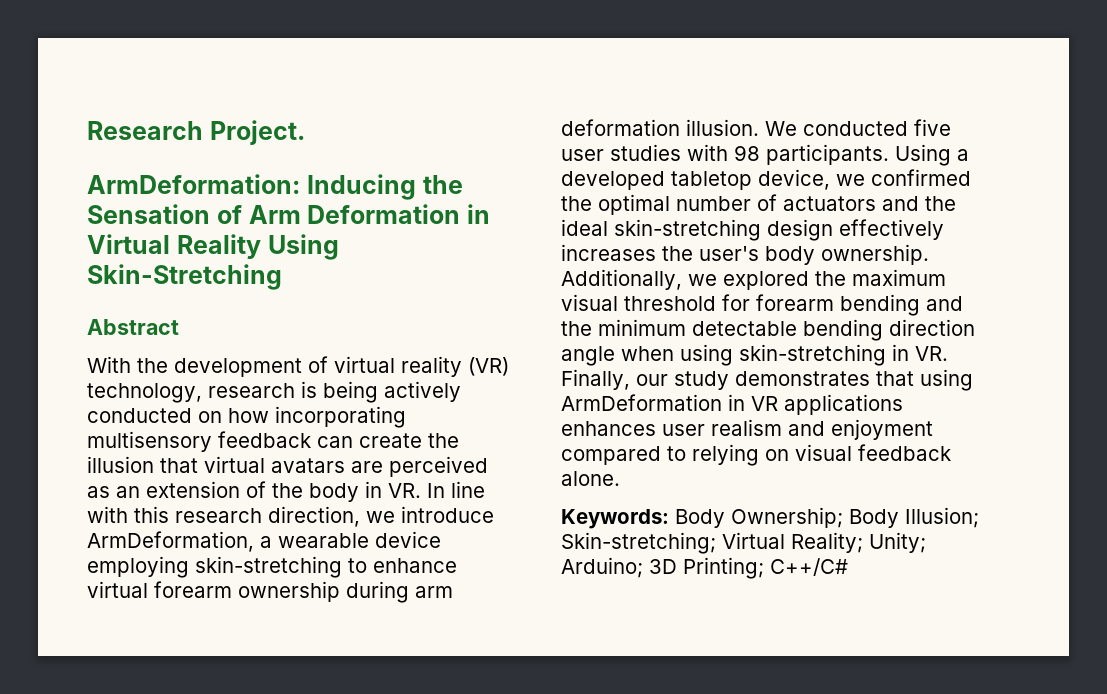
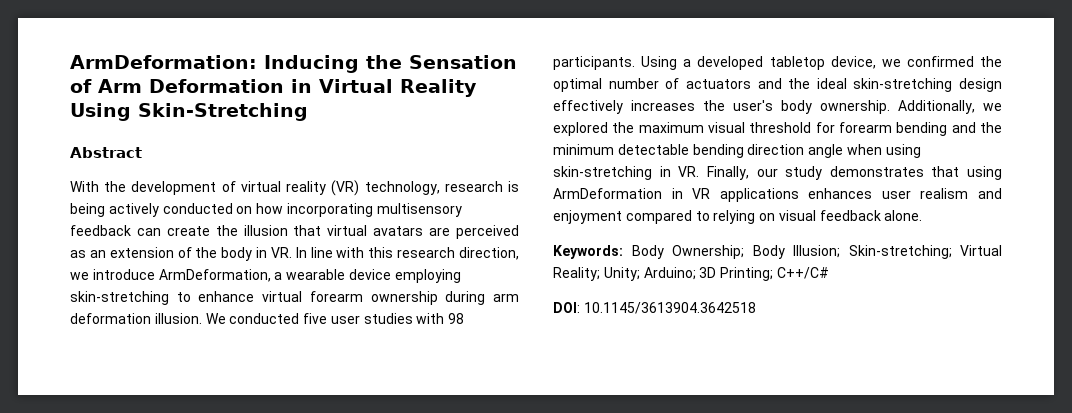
- Research Project.
+ DOI: 10.1145/3613904.3642518

